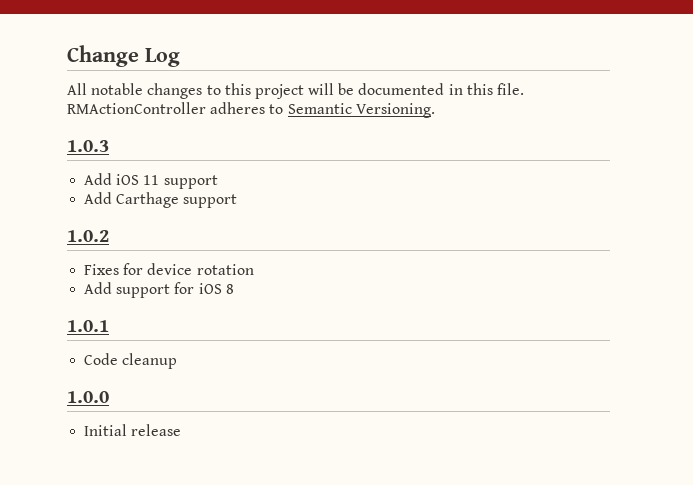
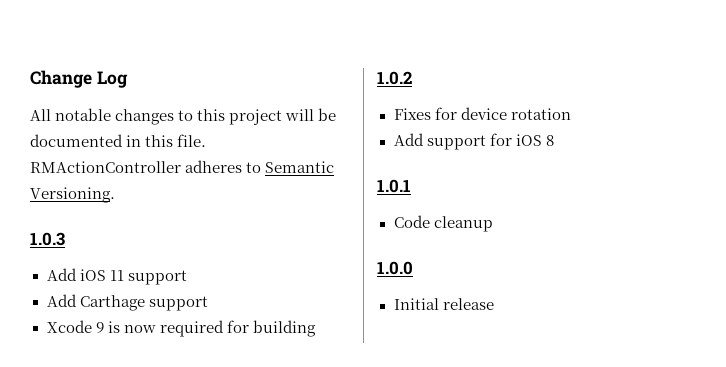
+ Xcode 9 is now required for building

